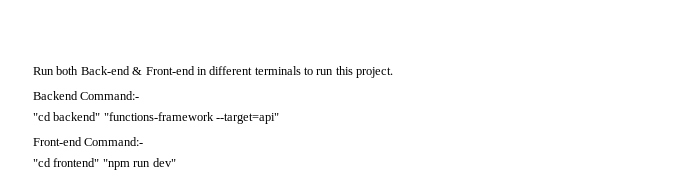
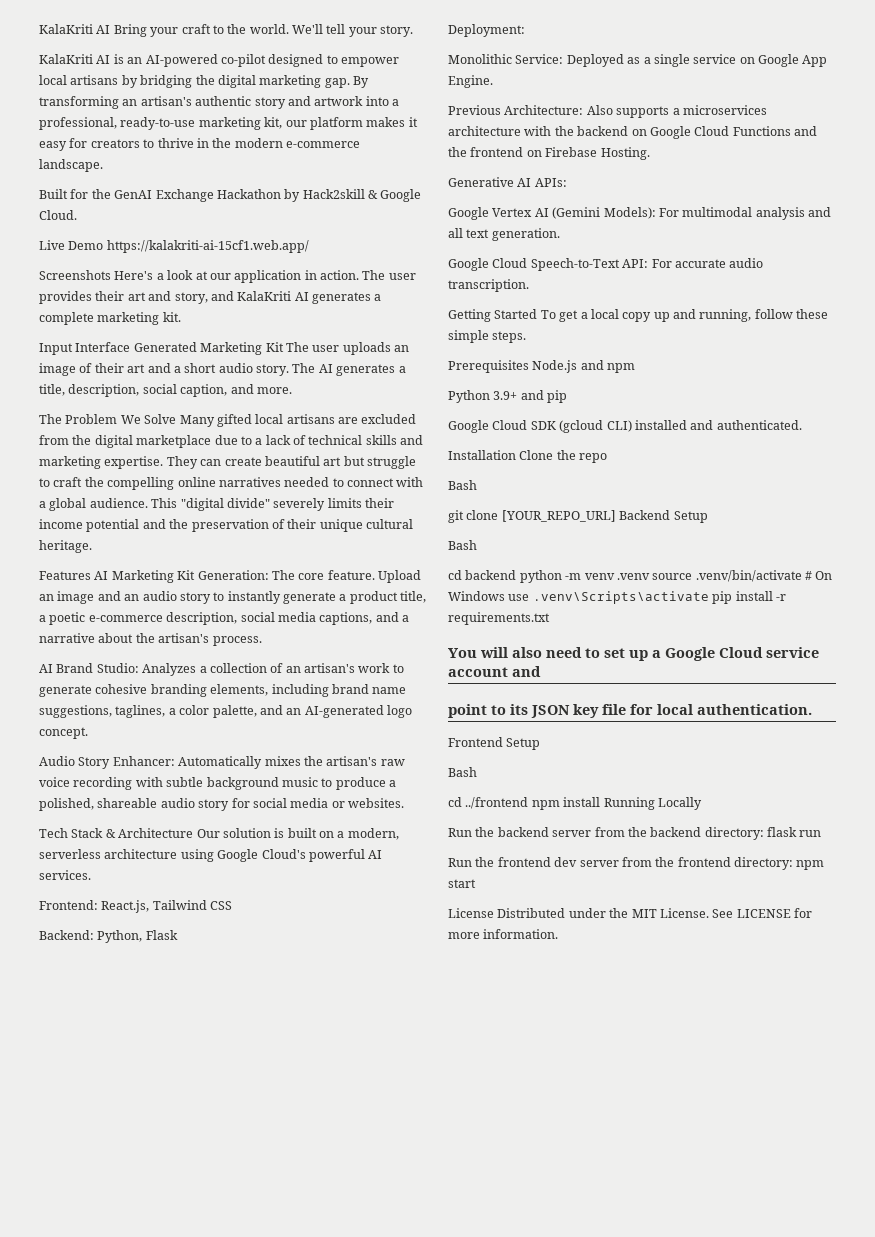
- Run both Back-end & Front-end in different terminals to run this project.
- Backend Command:-
- "cd backend" "functions-framework --target=api"
- Front-end Command:-
- "cd frontend" "npm run dev"
+ KalaKriti AI Bring your craft to the world. We'll tell your story.
+ KalaKriti AI is an AI-powered co-pilot designed to empower local artisans by bridging the digital marketing gap. By transforming an artisan's authentic story and artwork into a professional, ready-to-use marketing kit, our platform makes it easy for creators to thrive in the modern e-commerce landscape.
+ Built for the GenAI Exchange Hackathon by Hack2skill & Google Cloud.
+ Live Demo https://kalakriti-ai-15cf1.web.app/
+ Screenshots Here's a look at our application in action. The user provides their art and story, and KalaKriti AI generates a complete marketing kit.
+ Input Interface Generated Marketing Kit The user uploads an image of their art and a short audio story. The AI generates a title, description, social caption, and more.
+ The Problem We Solve Many gifted local artisans are excluded from the digital marketplace due to a lack of technical skills and marketing expertise. They can create beautiful art but struggle to craft the compelling online narratives needed to connect with a global audience. This "digital divide" severely limits their income potential and the preservation of their unique cultural heritage.
+ Features AI Marketing Kit Generation: The core feature. Upload an image and an audio story to instantly generate a product title, a poetic e-commerce description, social media captions, and a narrative about the artisan's process.
+ AI Brand Studio: Analyzes a collection of an artisan's work to generate cohesive branding elements, including brand name suggestions, taglines, a color palette, and an AI-generated logo concept.
+ Audio Story Enhancer: Automatically mixes the artisan's raw voice recording with subtle background music to produce a polished, shareable audio story for social media or websites.
+ Tech Stack & Architecture Our solution is built on a modern, serverless architecture using Google Cloud's powerful AI services.
+ Frontend: React.js, Tailwind CSS
+ Backend: Python, Flask
+ Deployment:
+ Monolithic Service: Deployed as a single service on Google App Engine.
+ Previous Architecture: Also supports a microservices architecture with the backend on Google Cloud Functions and the frontend on Firebase Hosting.
+ Generative AI APIs:
+ Google Vertex AI (Gemini Models): For multimodal analysis and all text generation.
+ Google Cloud Speech-to-Text API: For accurate audio transcription.
+ Getting Started To get a local copy up and running, follow these simple steps.
+ Prerequisites Node.js and npm
+ Python 3.9+ and pip
+ Google Cloud SDK (gcloud CLI) installed and authenticated.
+ Installation Clone the repo
+ Bash
+ git clone [YOUR_REPO_URL] Backend Setup
+ Bash
+ cd backend python -m venv .venv source .venv/bin/activate # On Windows use .venv\Scripts\activate pip install -r requirements.txt
+ You will also need to set up a Google Cloud service account and
+ point to its JSON key file for local authentication.
+ Frontend Setup
+ Bash
+ cd ../frontend npm install Running Locally
+ Run the backend server from the backend directory: flask run
+ Run the frontend dev server from the frontend directory: npm start
+ License Distributed under the MIT License. See LICENSE for more information.

